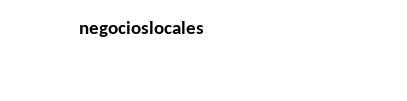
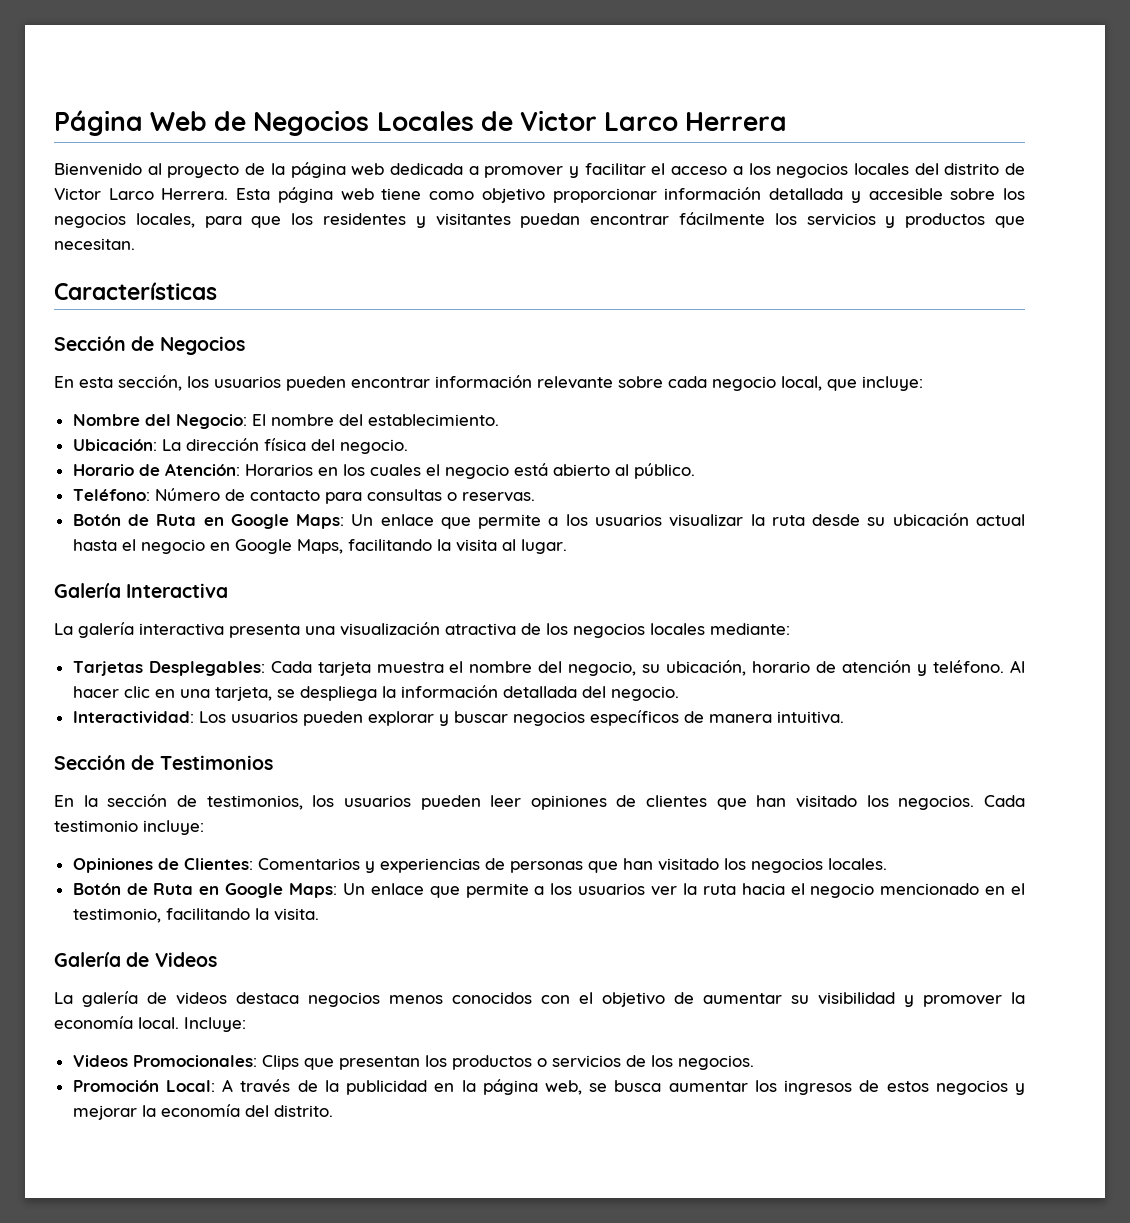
- negocioslocales
+ Página Web de Negocios Locales de Victor Larco Herrera
+ Bienvenido al proyecto de la página web dedicada a promover y facilitar el acceso a los negocios locales del distrito de Victor Larco Herrera. Esta página web tiene como objetivo proporcionar información detallada y accesible sobre los negocios locales, para que los residentes y visitantes puedan encontrar fácilmente los servicios y productos que necesitan.
+ Características
+ Sección de Negocios
+ En esta sección, los usuarios pueden encontrar información relevante sobre cada negocio local, que incluye:
+ Nombre del Negocio: El nombre del establecimiento.
+ Ubicación: La dirección física del negocio.
+ Horario de Atención: Horarios en los cuales el negocio está abierto al público.
+ Teléfono: Número de contacto para consultas o reservas.
+ Botón de Ruta en Google Maps: Un enlace que permite a los usuarios visualizar la ruta desde su ubicación actual hasta el negocio en Google Maps, facilitando la visita al lugar.
+ Galería Interactiva
+ La galería interactiva presenta una visualización atractiva de los negocios locales mediante:
+ Tarjetas Desplegables: Cada tarjeta muestra el nombre del negocio, su ubicación, horario de atención y teléfono. Al hacer clic en una tarjeta, se despliega la información detallada del negocio.
+ Interactividad: Los usuarios pueden explorar y buscar negocios específicos de manera intuitiva.
+ Sección de Testimonios
+ En la sección de testimonios, los usuarios pueden leer opiniones de clientes que han visitado los negocios. Cada testimonio incluye:
+ Opiniones de Clientes: Comentarios y experiencias de personas que han visitado los negocios locales.
+ Botón de Ruta en Google Maps: Un enlace que permite a los usuarios ver la ruta hacia el negocio mencionado en el testimonio, facilitando la visita.
+ Galería de Videos
+ La galería de videos destaca negocios menos conocidos con el objetivo de aumentar su visibilidad y promover la economía local. Incluye:
+ Videos Promocionales: Clips que presentan los productos o servicios de los negocios.
+ Promoción Local: A través de la publicidad en la página web, se busca aumentar los ingresos de estos negocios y mejorar la economía del distrito.

